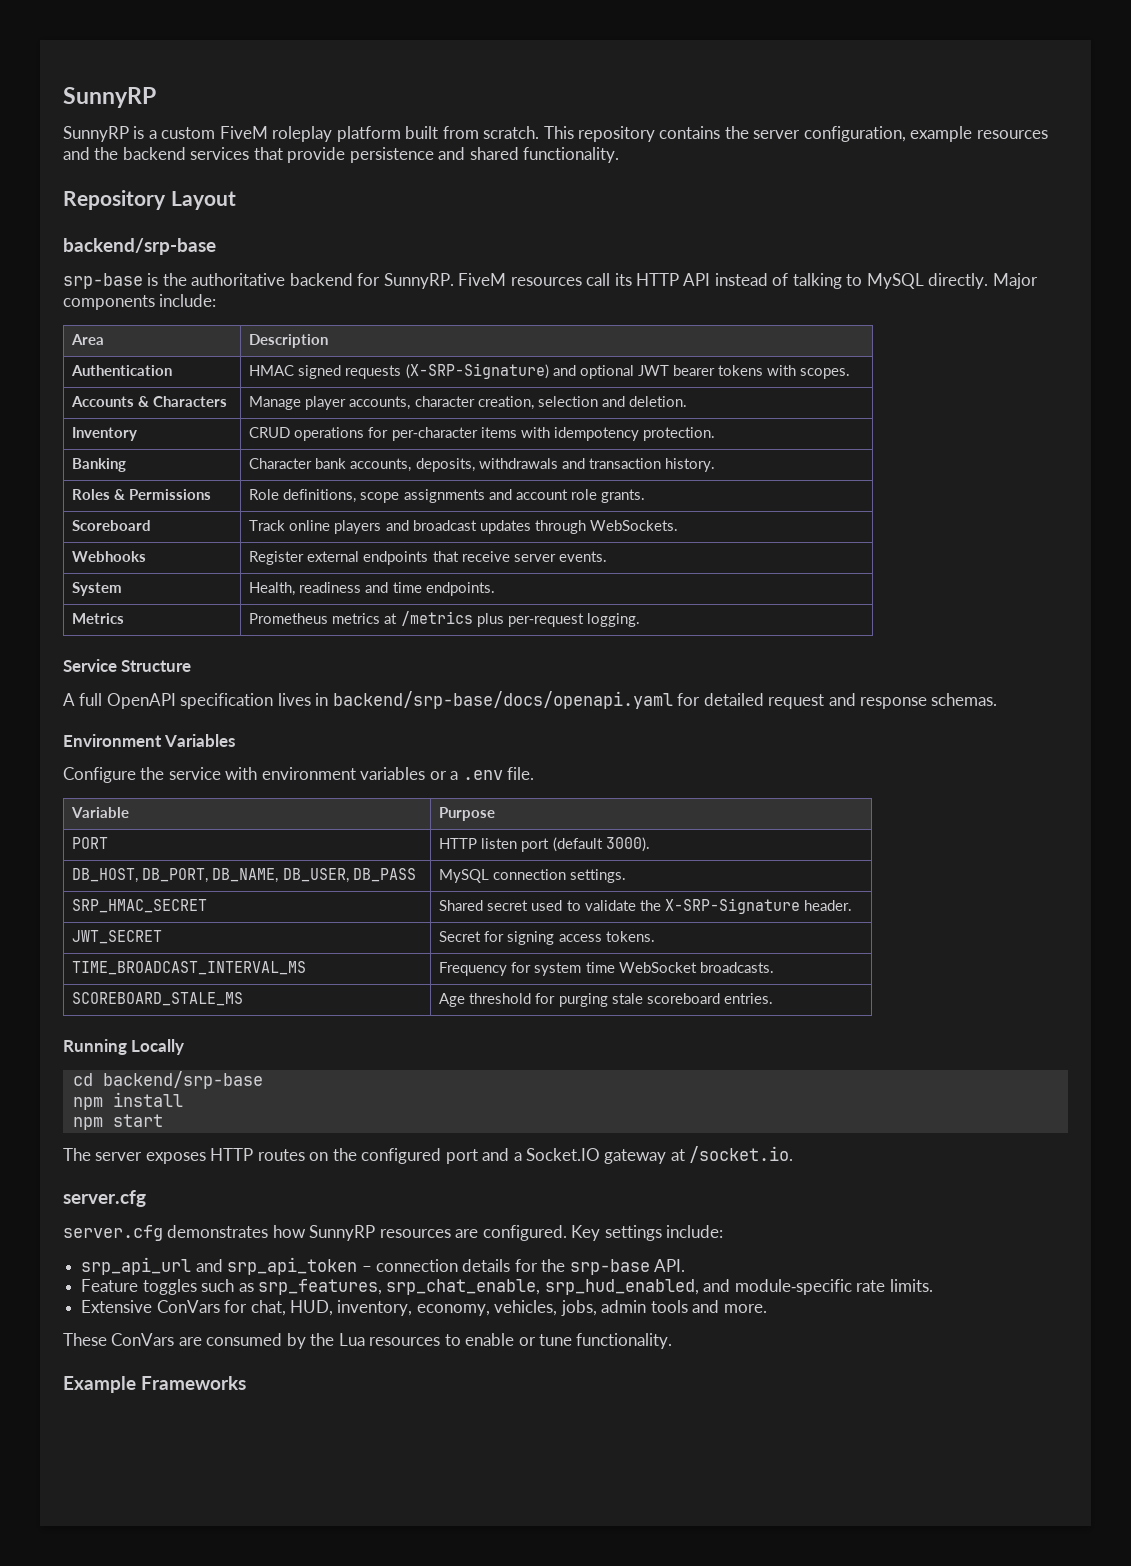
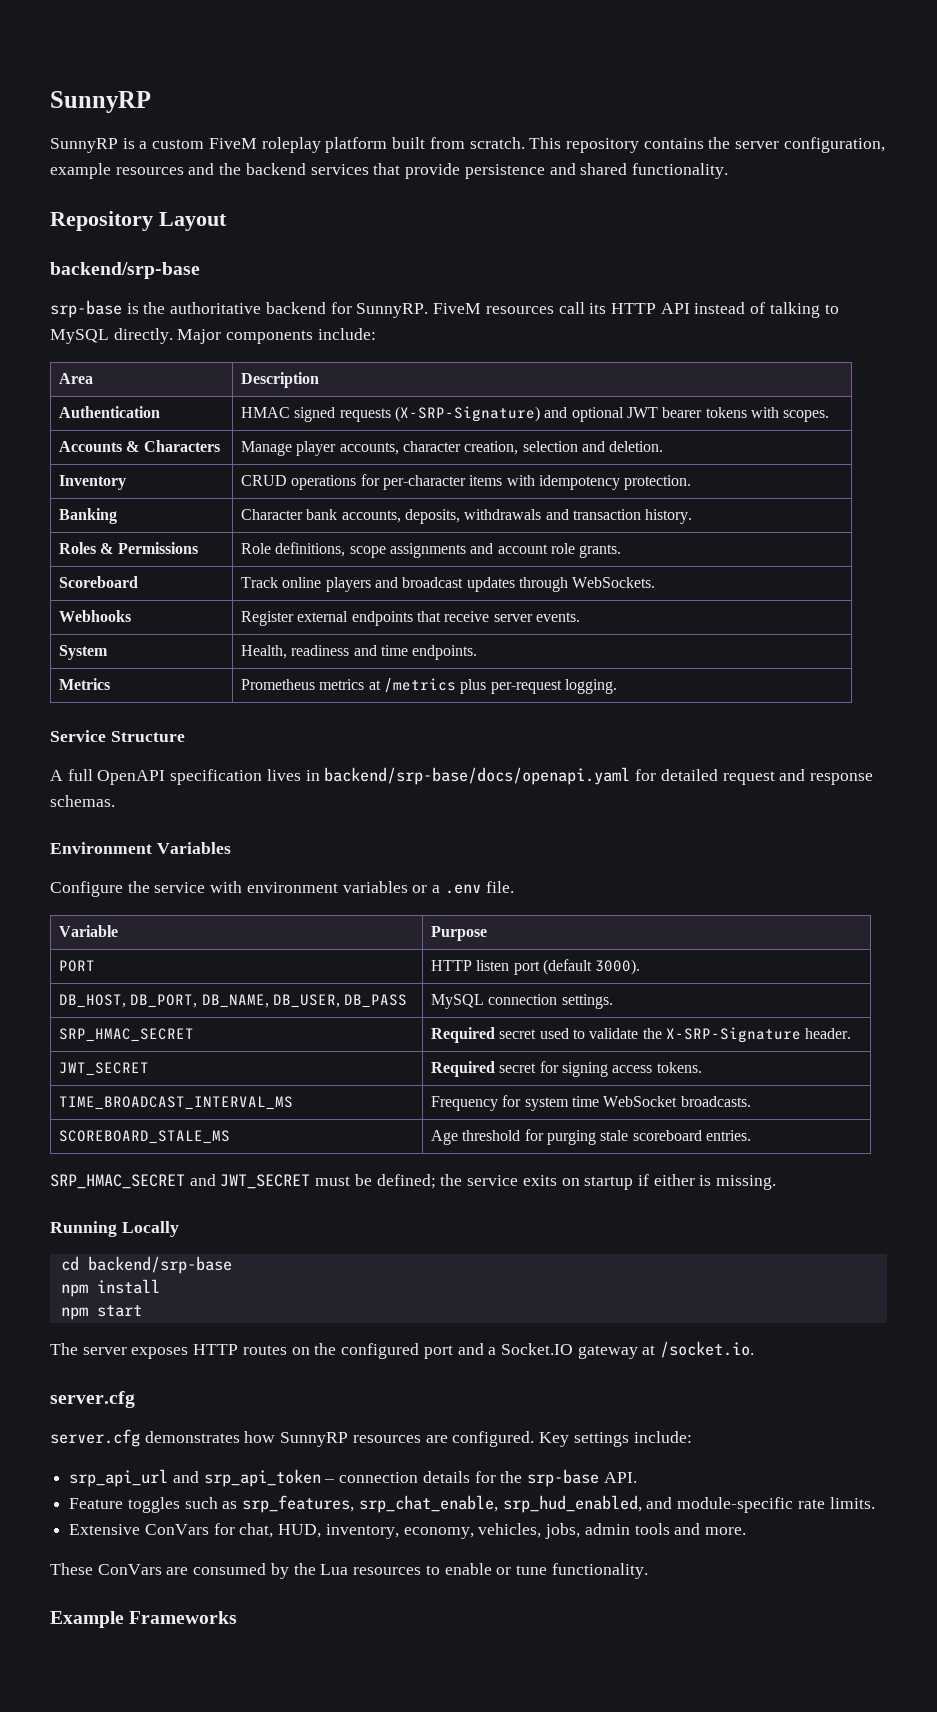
- SRP_HMAC_SECRET | Shared secret used to validate the X-SRP-Signature header.
+ SRP_HMAC_SECRET | Required secret used to validate the X-SRP-Signature header.
- JWT_SECRET | Secret for signing access tokens.
+ JWT_SECRET | Required secret for signing access tokens.
+ SRP_HMAC_SECRET and JWT_SECRET must be defined; the service exits on startup if either is missing.

